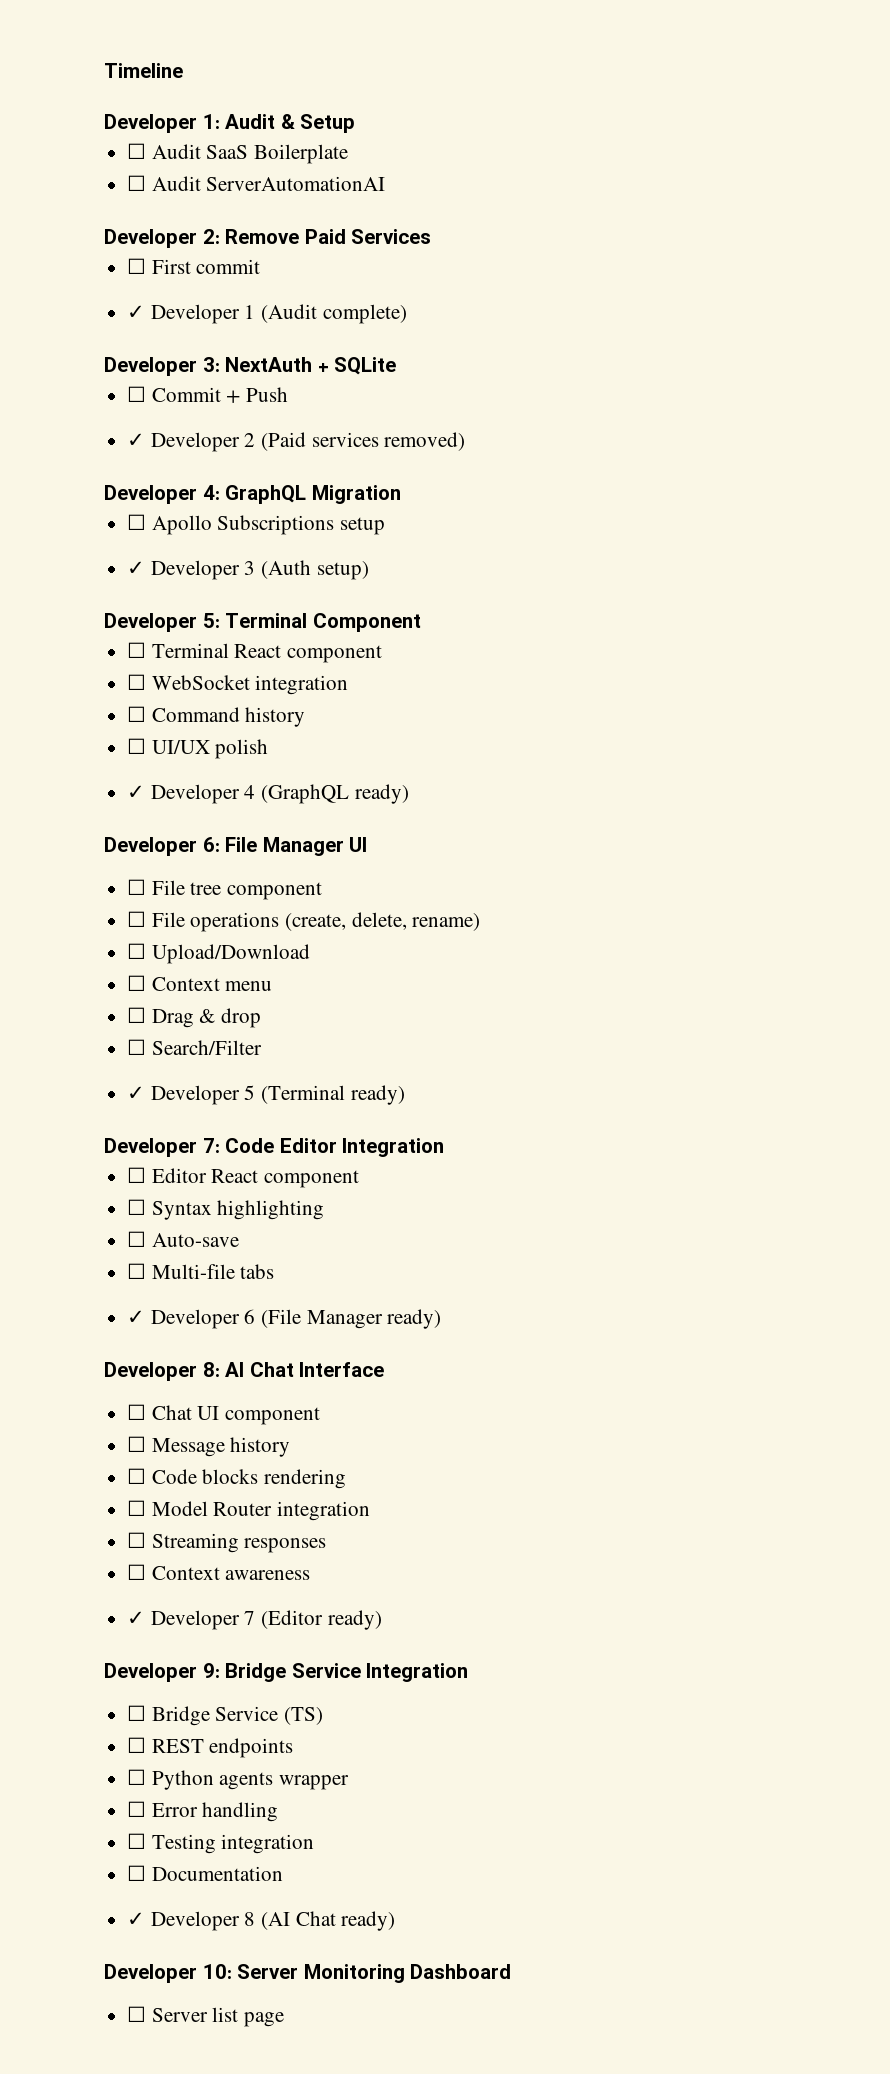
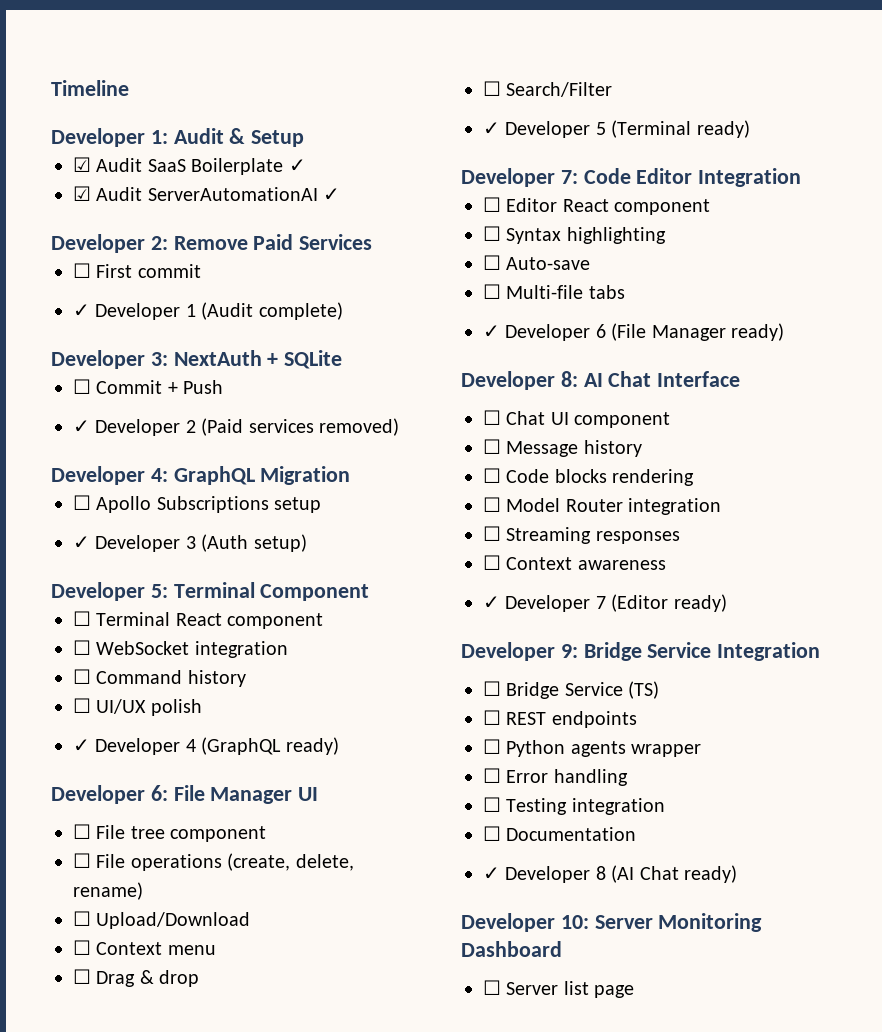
- ☐ Audit SaaS Boilerplate
- ☐ Audit ServerAutomationAI
+ ☑ Audit SaaS Boilerplate ✓
+ ☑ Audit ServerAutomationAI ✓

